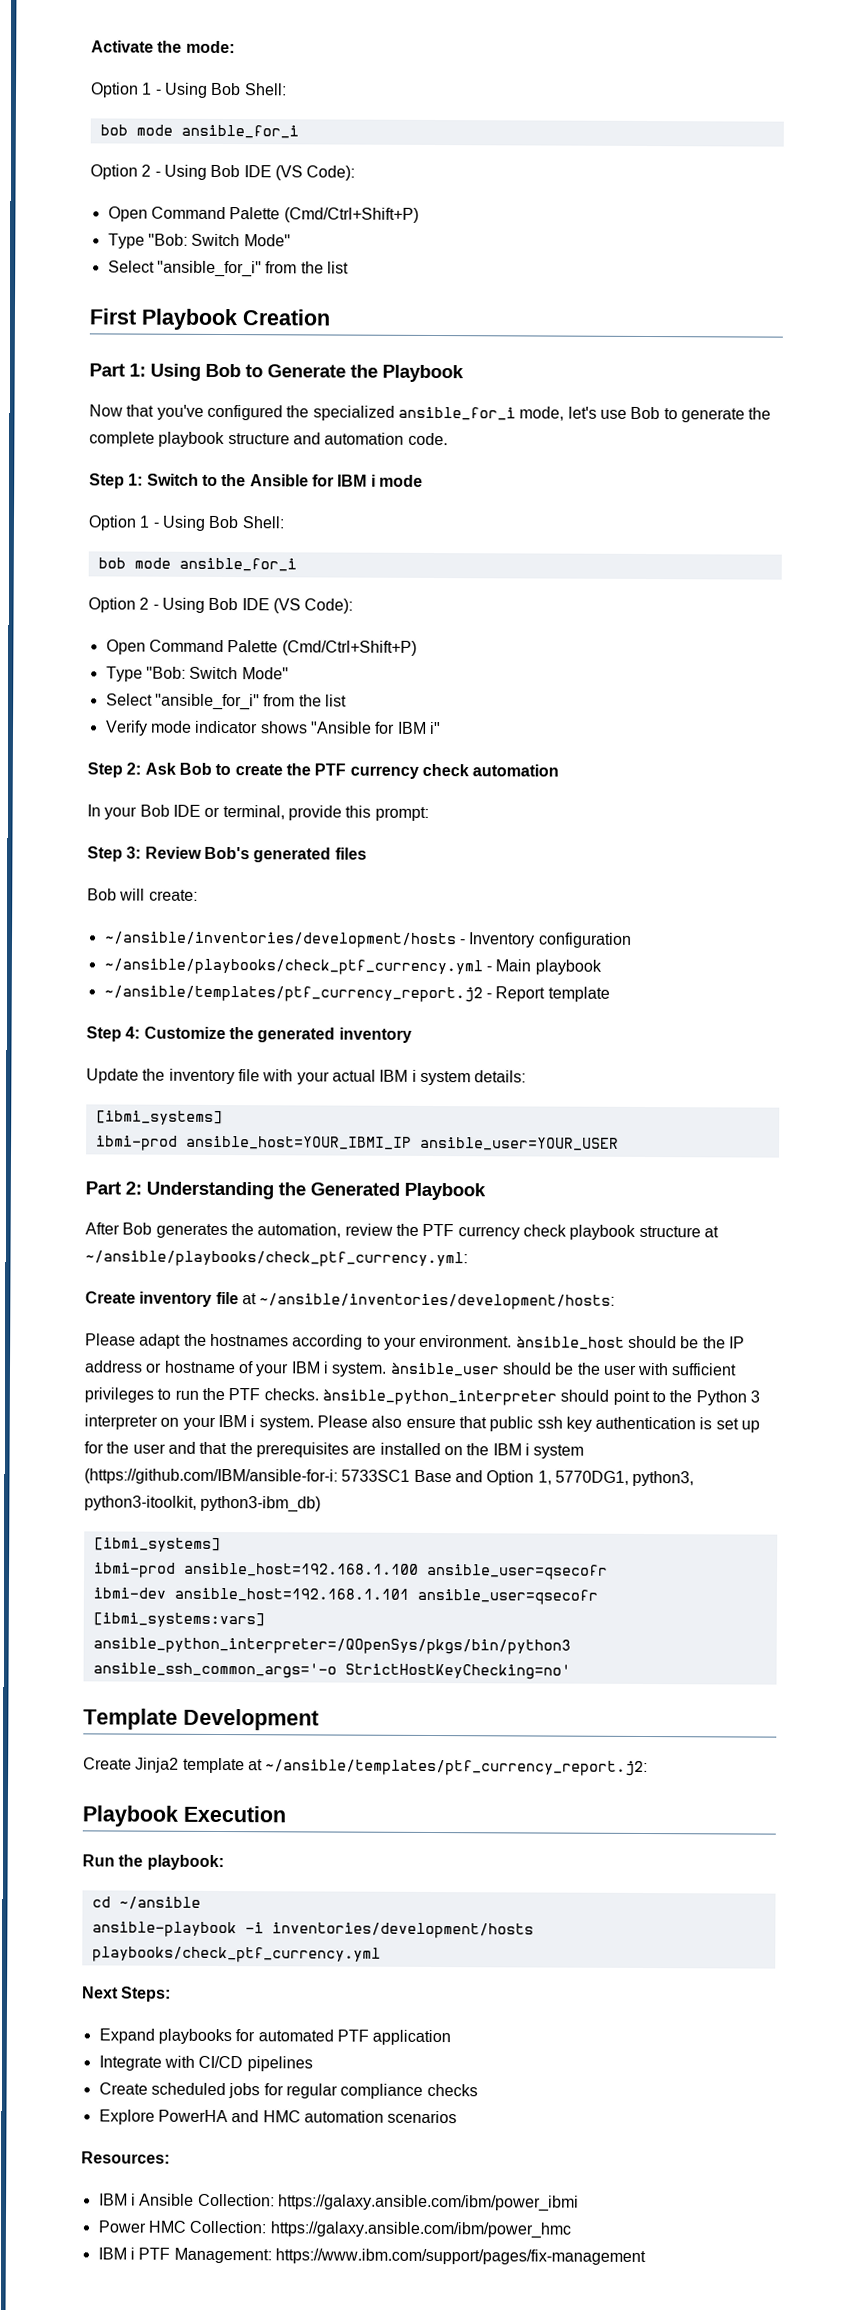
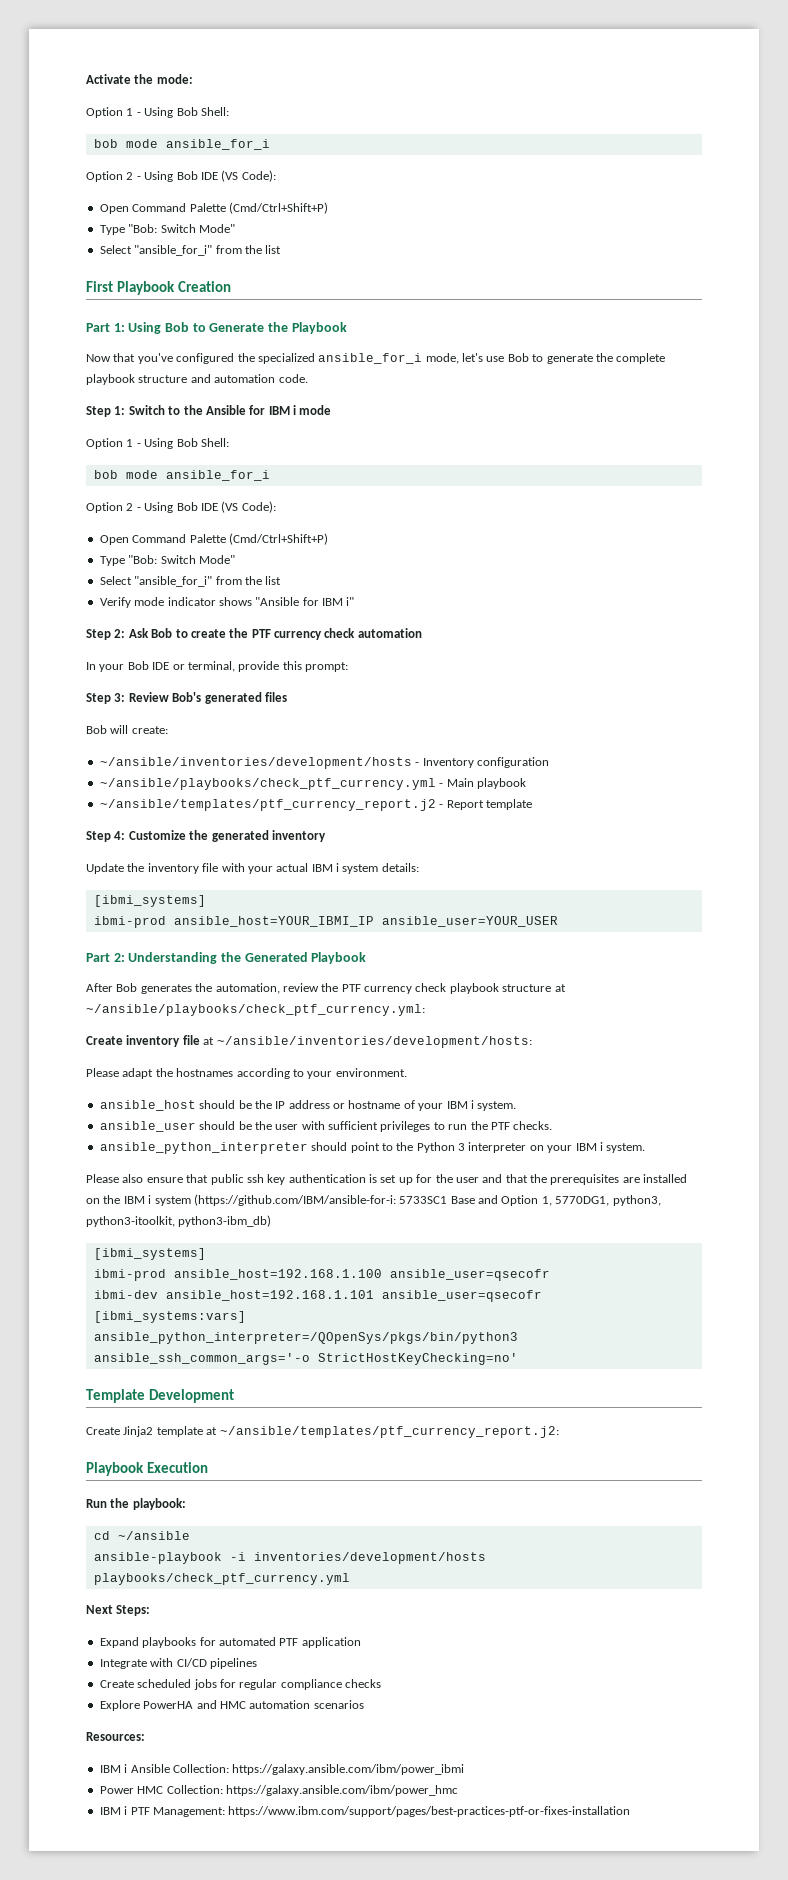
- Please adapt the hostnames according to your environment. ànsible_host should be the IP address or hostname of your IBM i system. ànsible_user should be the user with sufficient privileges to run the PTF checks. ànsible_python_interpreter should point to the Python 3 interpreter on your IBM i system. Please also ensure that public ssh key authentication is set up for the user and that the prerequisites are installed on the IBM i system (https://github.com/IBM/ansible-for-i:
+ Please adapt the hostnames according to your environment.
+ ansible_host should be the IP address or hostname of your IBM i system.
+ ansible_user should be the user with sufficient privileges to run the PTF checks.
+ ansible_python_interpreter should point to the Python 3 interpreter on your IBM i system.
+ Please also ensure that public ssh key authentication is set up for the user and that the prerequisites are installed on the IBM i system (https://github.com/IBM/ansible-for-i:
- IBM i PTF Management: https://www.ibm.com/support/pages/fix-management
+ IBM i PTF Management: https://www.ibm.com/support/pages/best-practices-ptf-or-fixes-installation

